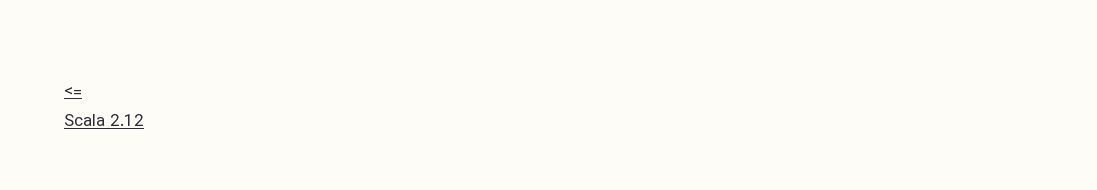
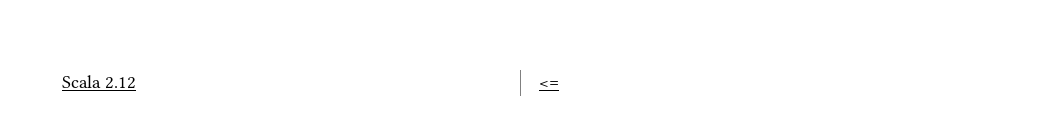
- <=
+ <=

